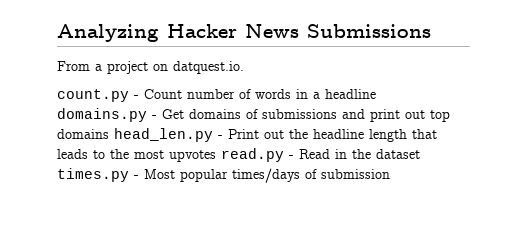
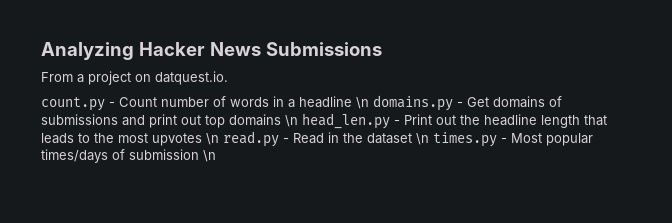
- count.py - Count number of words in a headline domains.py - Get domains of submissions and print out top domains head_len.py - Print out the headline length that leads to the most upvotes read.py - Read in the dataset times.py - Most popular times/days of submission
+ count.py - Count number of words in a headline \n domains.py - Get domains of submissions and print out top domains \n head_len.py - Print out the headline length that leads to the most upvotes \n read.py - Read in the dataset \n times.py - Most popular times/days of submission \n

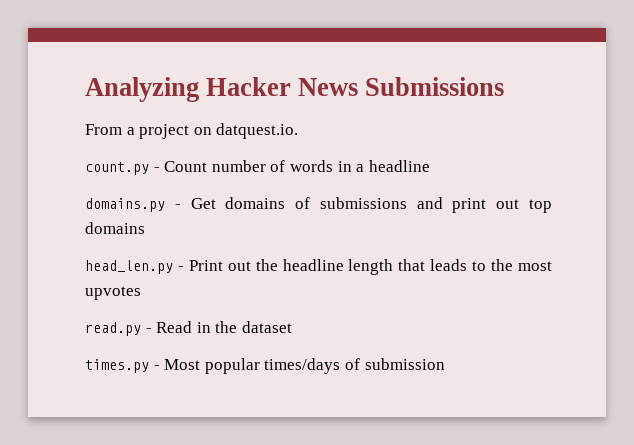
- count.py - Count number of words in a headline \n domains.py - Get domains of submissions and print out top domains \n head_len.py - Print out the headline length that leads to the most upvotes \n read.py - Read in the dataset \n times.py - Most popular times/days of submission \n
+ count.py - Count number of words in a headline
+ domains.py - Get domains of submissions and print out top domains
+ head_len.py - Print out the headline length that leads to the most upvotes
+ read.py - Read in the dataset
+ times.py - Most popular times/days of submission

